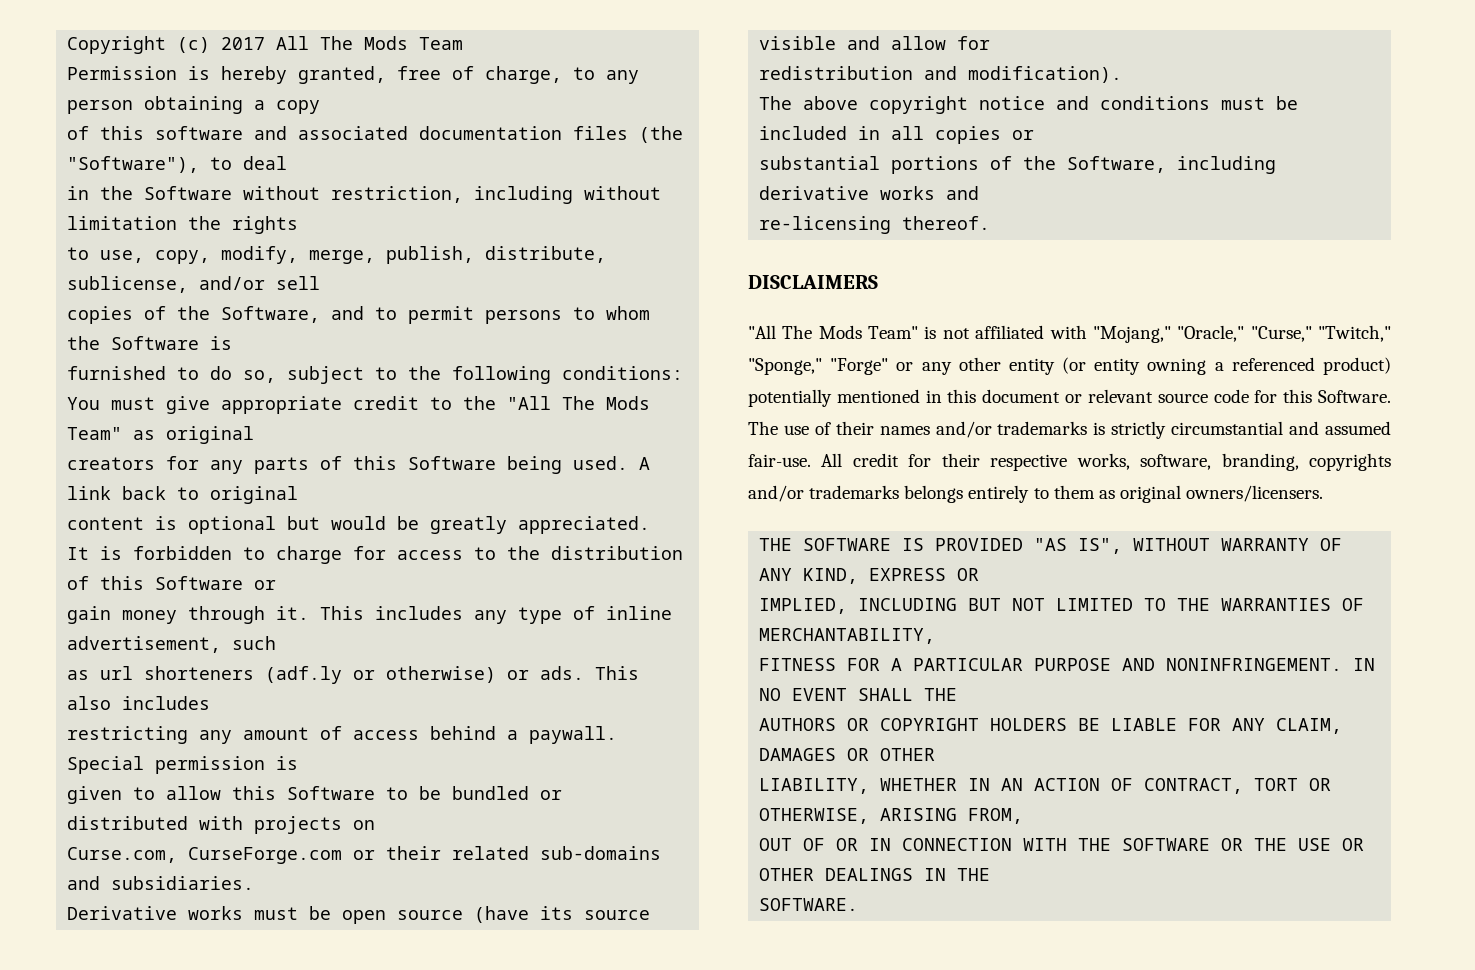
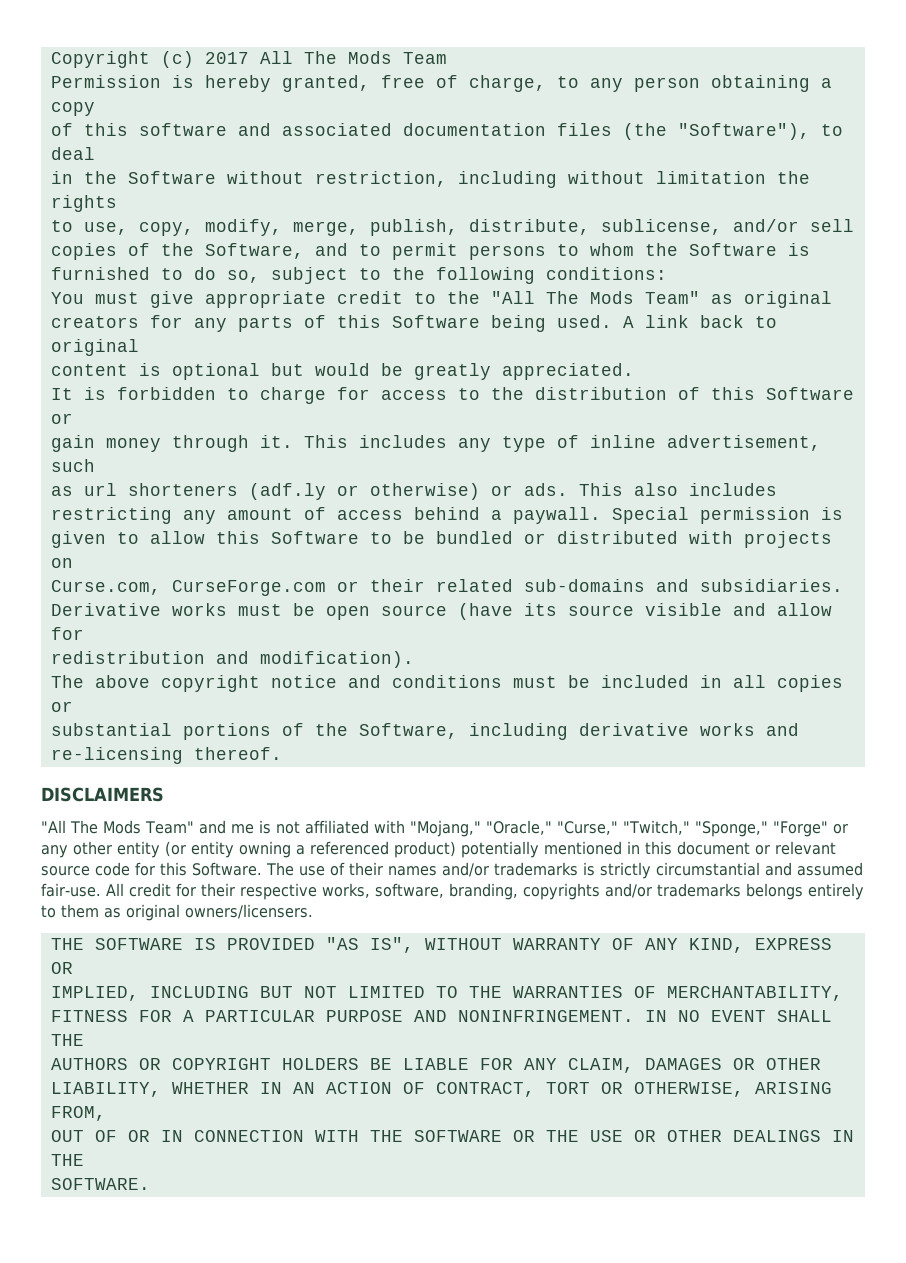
- "All The Mods Team" is not affiliated with "Mojang," "Oracle," "Curse," "Twitch," "Sponge," "Forge" or any other entity (or entity owning a referenced product) potentially mentioned in this document or relevant source code for this Software.
+ "All The Mods Team" and me is not affiliated with "Mojang," "Oracle," "Curse," "Twitch," "Sponge," "Forge" or any other entity (or entity owning a referenced product) potentially mentioned in this document or relevant source code for this Software.

